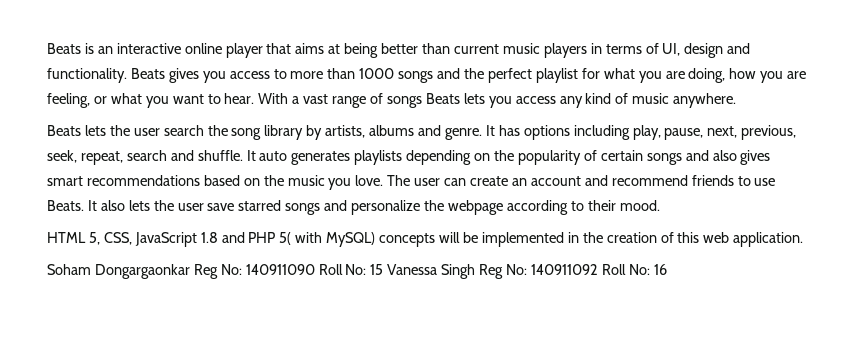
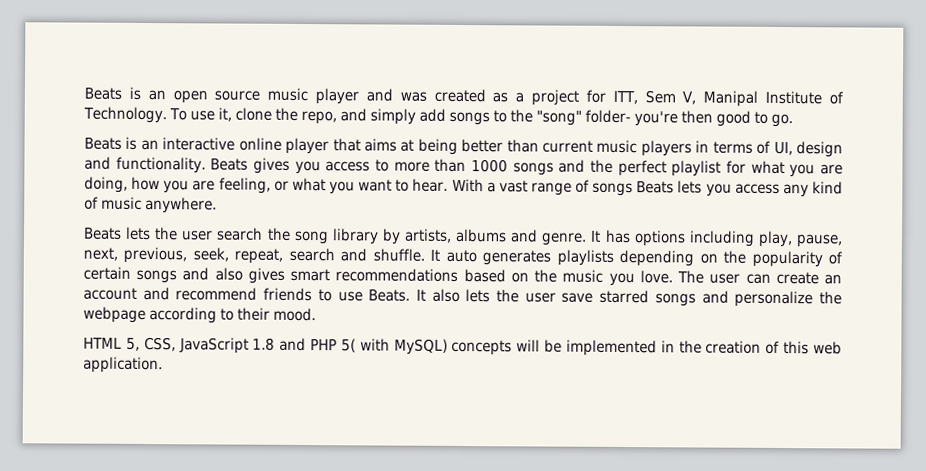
+ Beats is an open source music player and was created as a project for ITT, Sem V, Manipal Institute of Technology. To use it, clone the repo, and simply add songs to the "song" folder- you're then good to go.
- Soham Dongargaonkar Reg No: 140911090 Roll No: 15 Vanessa Singh Reg No: 140911092 Roll No: 16

